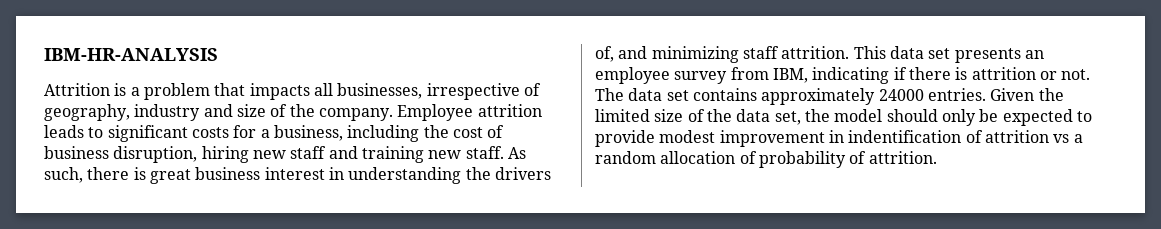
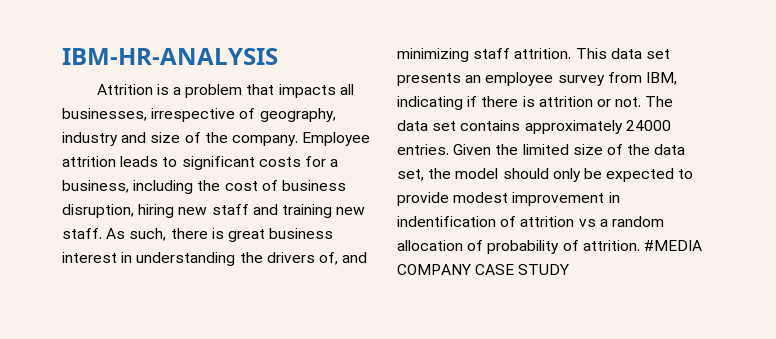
+ #MEDIA COMPANY CASE STUDY

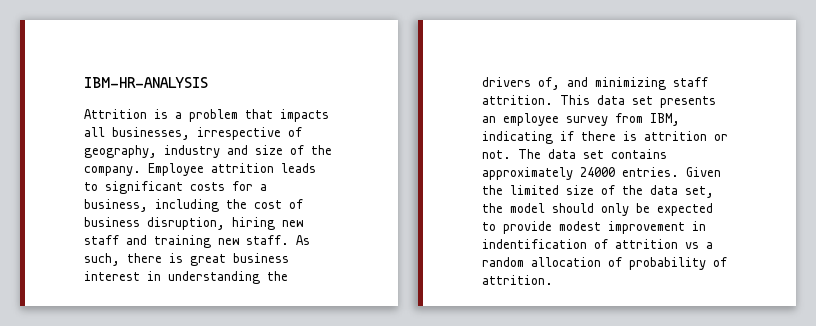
- #MEDIA COMPANY CASE STUDY

